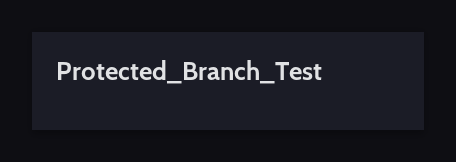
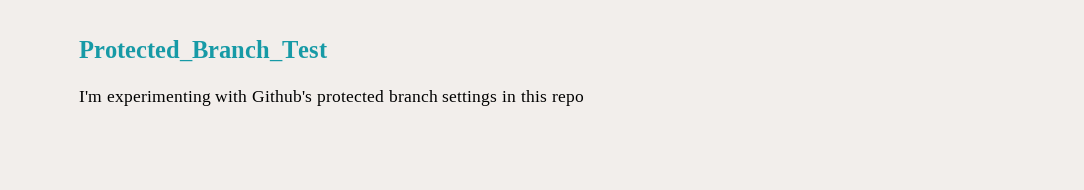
+ I'm experimenting with Github's protected branch settings in this repo

